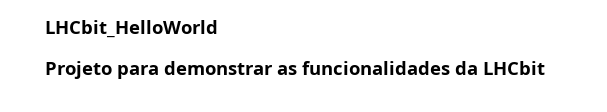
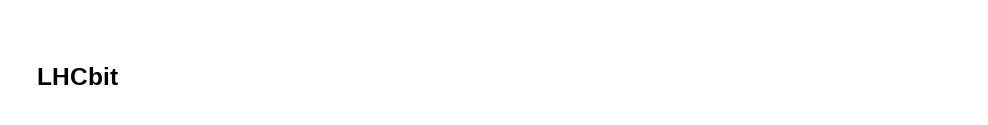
- LHCbit_HelloWorld
- Projeto para demonstrar as funcionalidades da LHCbit
+ LHCbit

